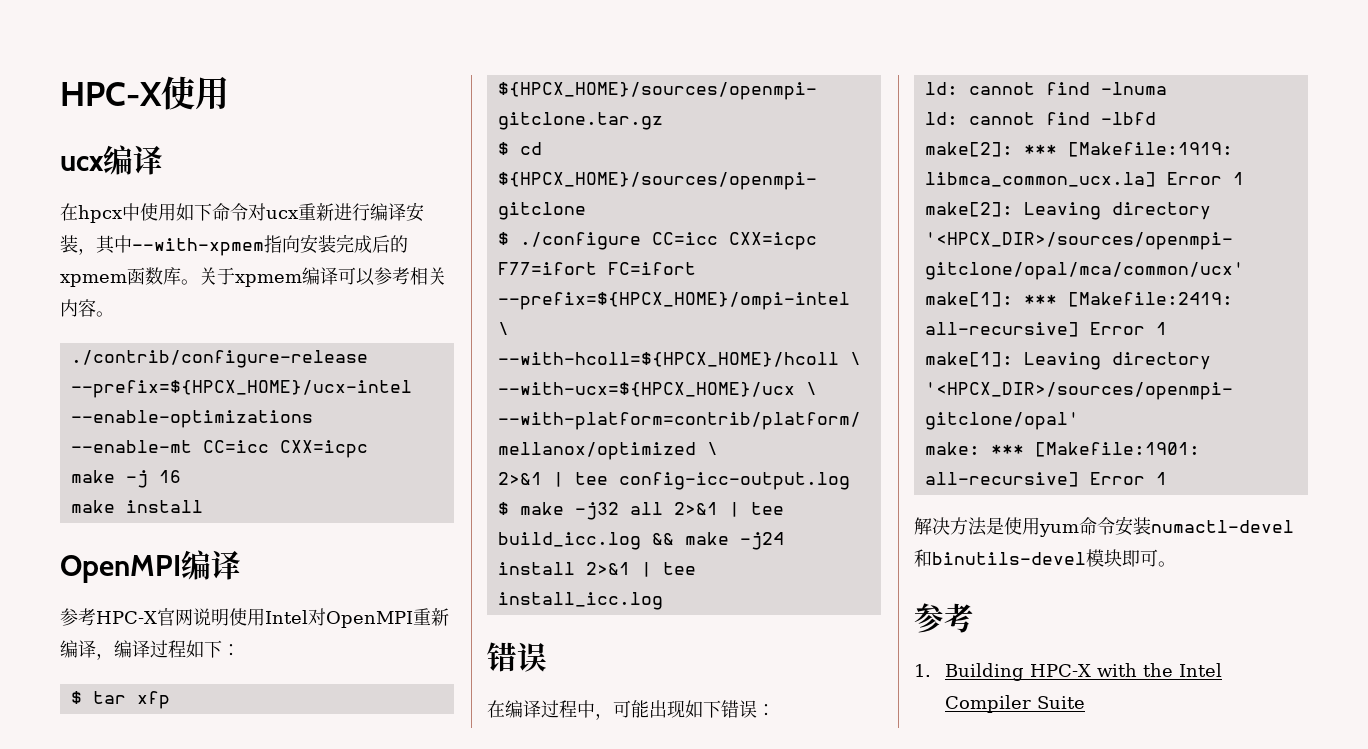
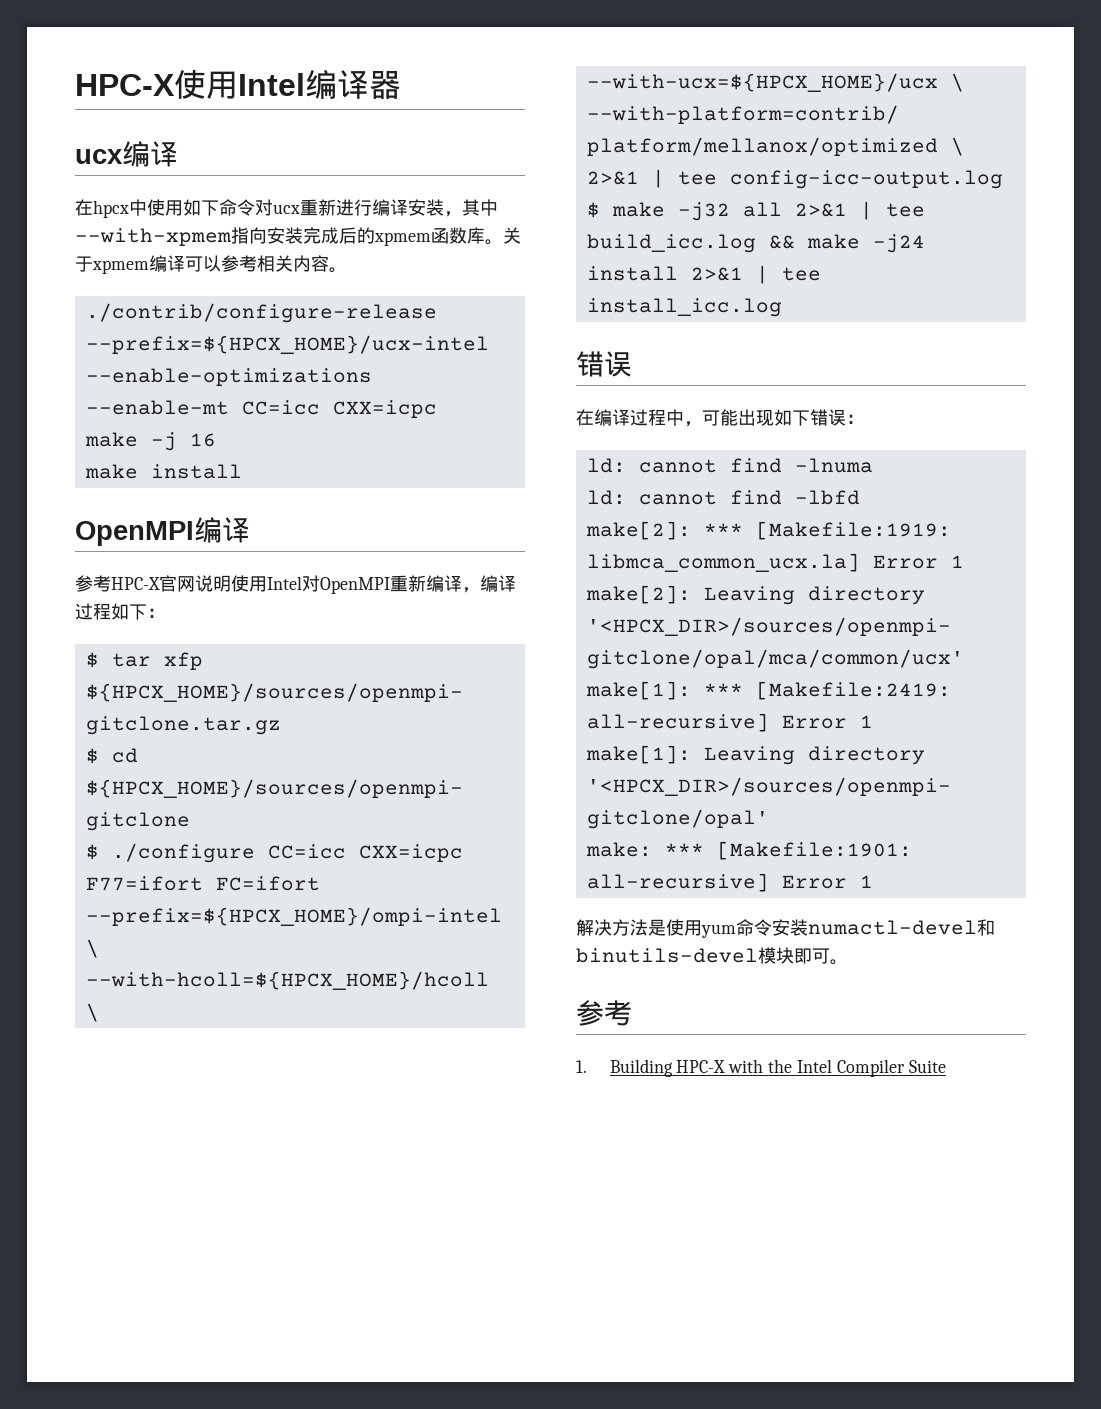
- HPC-X使用
+ HPC-X使用Intel编译器

